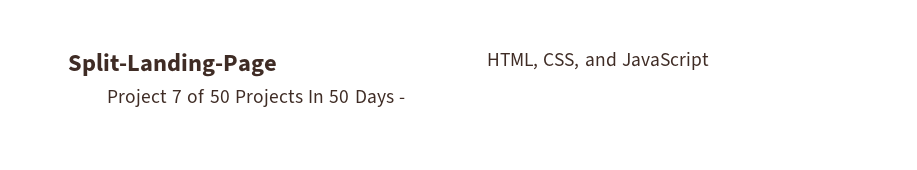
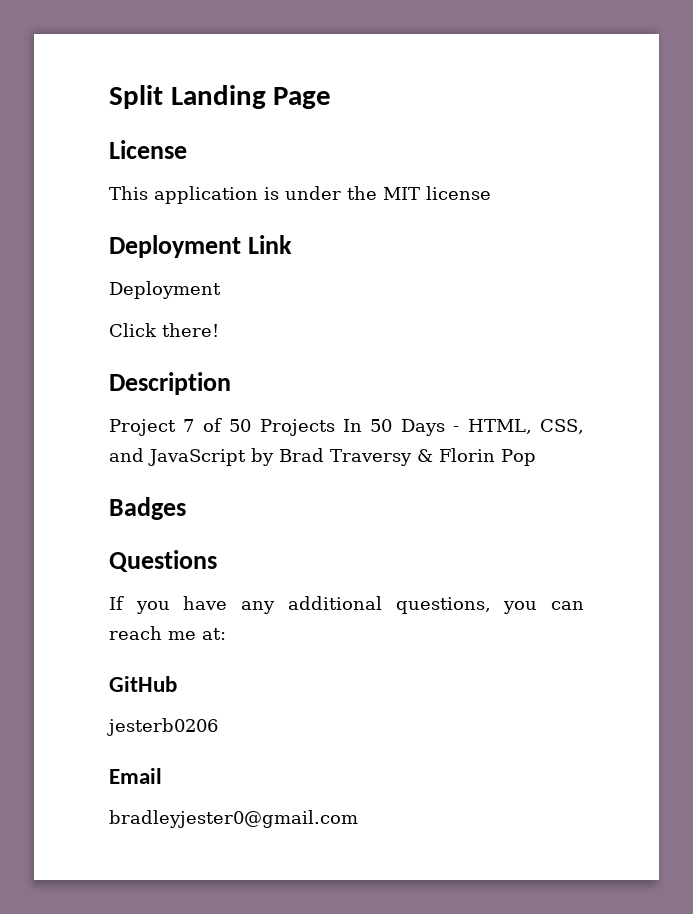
- Split-Landing-Page
+ Split Landing Page
+ License
+ This application is under the MIT license
+ Deployment Link
+ Deployment
+ Click there!
+ Description
- Project 7 of 50 Projects In 50 Days - HTML, CSS, and JavaScript
+ Project 7 of 50 Projects In 50 Days - HTML, CSS, and JavaScript by Brad Traversy & Florin Pop
+ Badges
+ Questions
+ If you have any additional questions, you can reach me at:
+ GitHub
+ jesterb0206
+ Email
+ bradleyjester0@gmail.com

